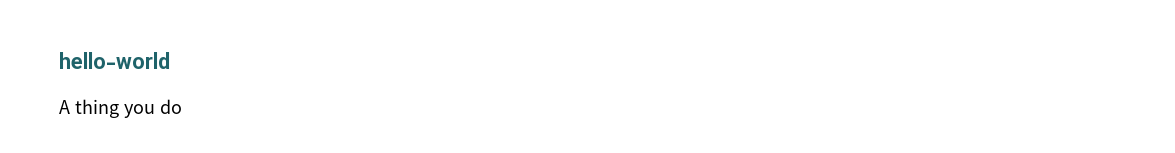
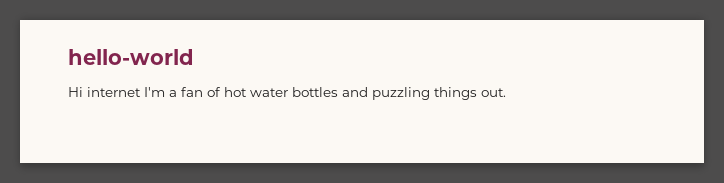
- A thing you do
+ Hi internet I'm a fan of hot water bottles and puzzling things out.

